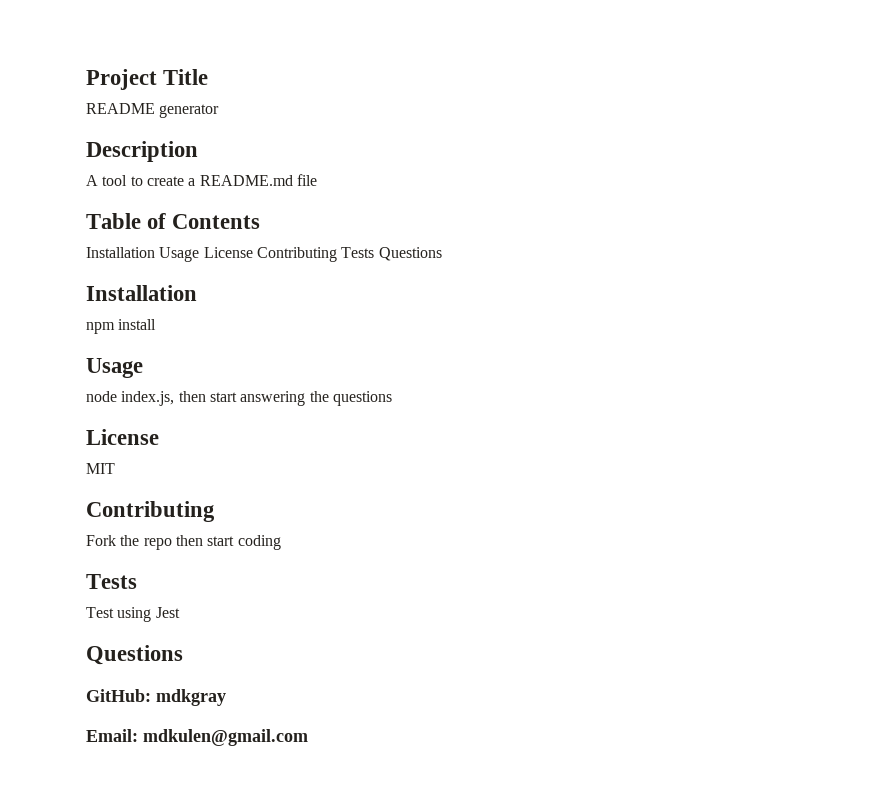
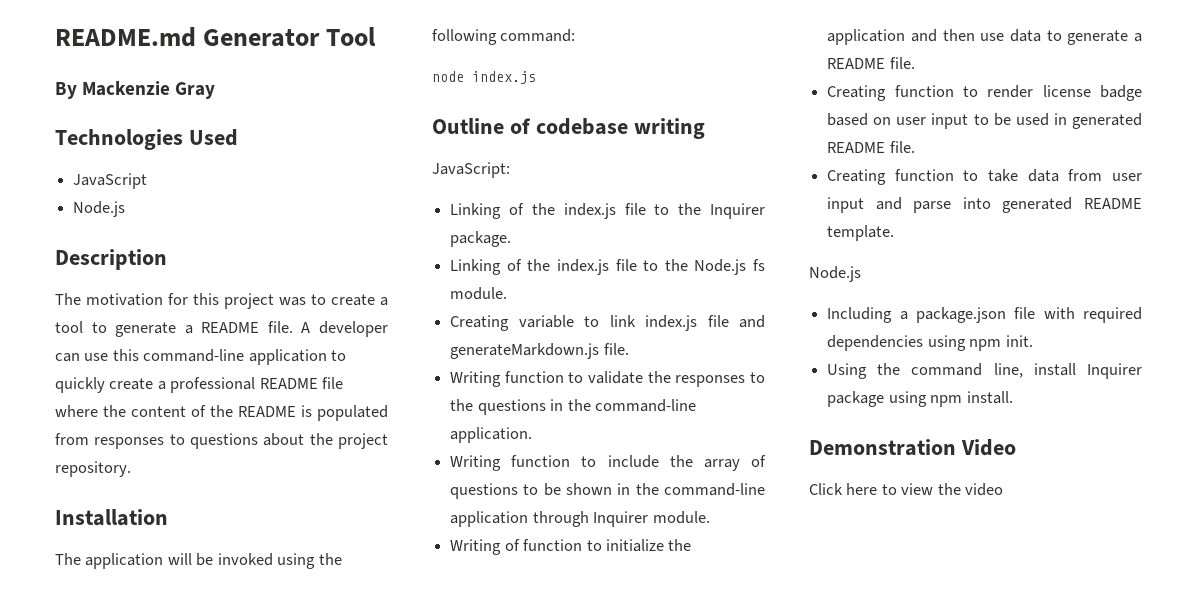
- Project Title
- README generator
+ README.md Generator Tool
+ By Mackenzie Gray
+ Technologies Used
+ JavaScript
+ Node.js
  Description
- A tool to create a README.md file
- Table of Contents
- Installation Usage License Contributing Tests Questions
+ The motivation for this project was to create a tool to generate a README file. A developer can use this command-line application to quickly create a professional README file where the content of the README is populated from responses to questions about the project repository.
  Installation
- npm install
- Usage
- node index.js, then start answering the questions
- License
- MIT
- Contributing
- Fork the repo then start coding
- Tests
- Test using Jest
- Questions
- GitHub: mdkgray
- Email: mdkulen@gmail.com
+ The application will be invoked using the following command:
+ node index.js
+ Outline of codebase writing
+ JavaScript:
+ Linking of the index.js file to the Inquirer package.
+ Linking of the index.js file to the Node.js fs module.
+ Creating variable to link index.js file and generateMarkdown.js file.
+ Writing function to validate the responses to the questions in the command-line application.
+ Writing function to include the array of questions to be shown in the command-line application through Inquirer module.
+ Writing of function to initialize the application and then use data to generate a README file.
+ Creating function to render license badge based on user input to be used in generated README file.
+ Creating function to take data from user input and parse into generated README template.
+ Node.js
+ Including a package.json file with required dependencies using npm init.
+ Using the command line, install Inquirer package using npm install.
+ Demonstration Video
+ Click here to view the video

